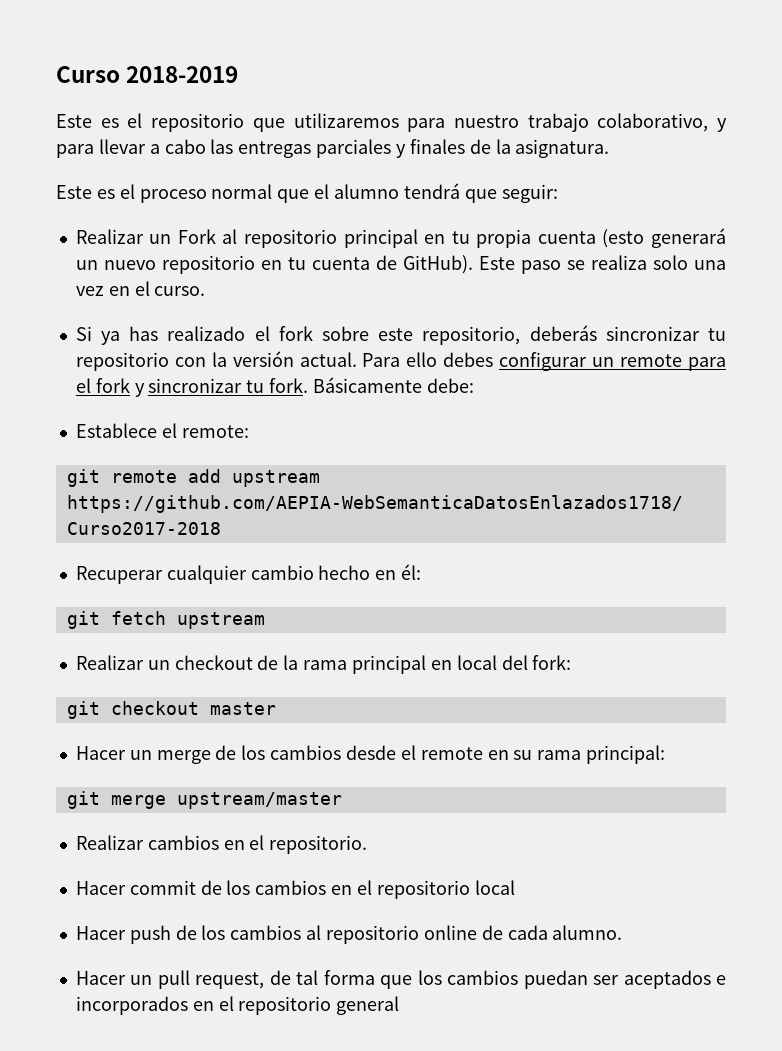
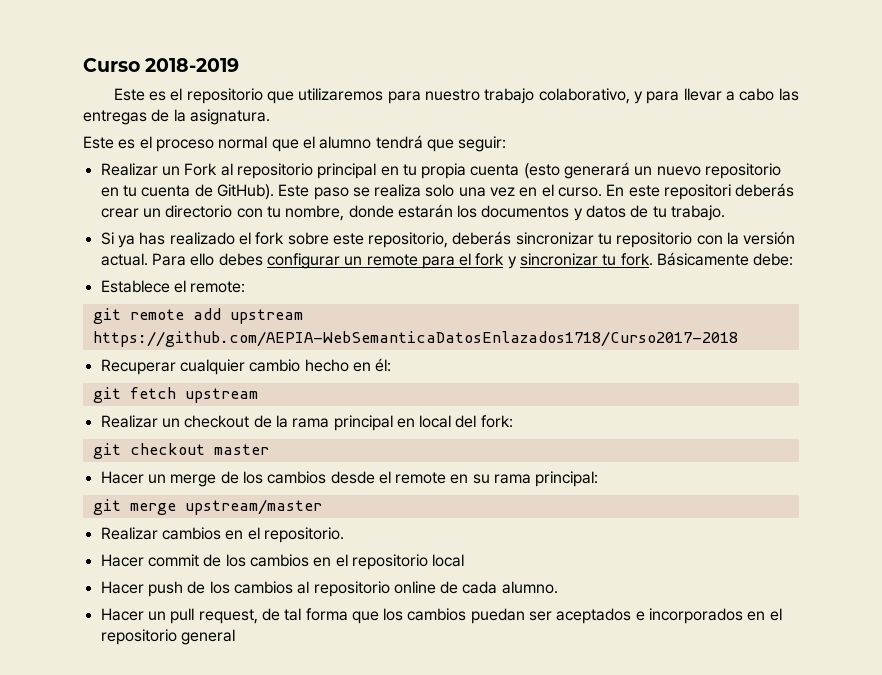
- Este es el repositorio que utilizaremos para nuestro trabajo colaborativo, y para llevar a cabo las entregas parciales y finales de la asignatura.
+ Este es el repositorio que utilizaremos para nuestro trabajo colaborativo, y para llevar a cabo las entregas de la asignatura.
+ En este repositori deberás crear un directorio con tu nombre, donde estarán los documentos y datos de tu trabajo.

